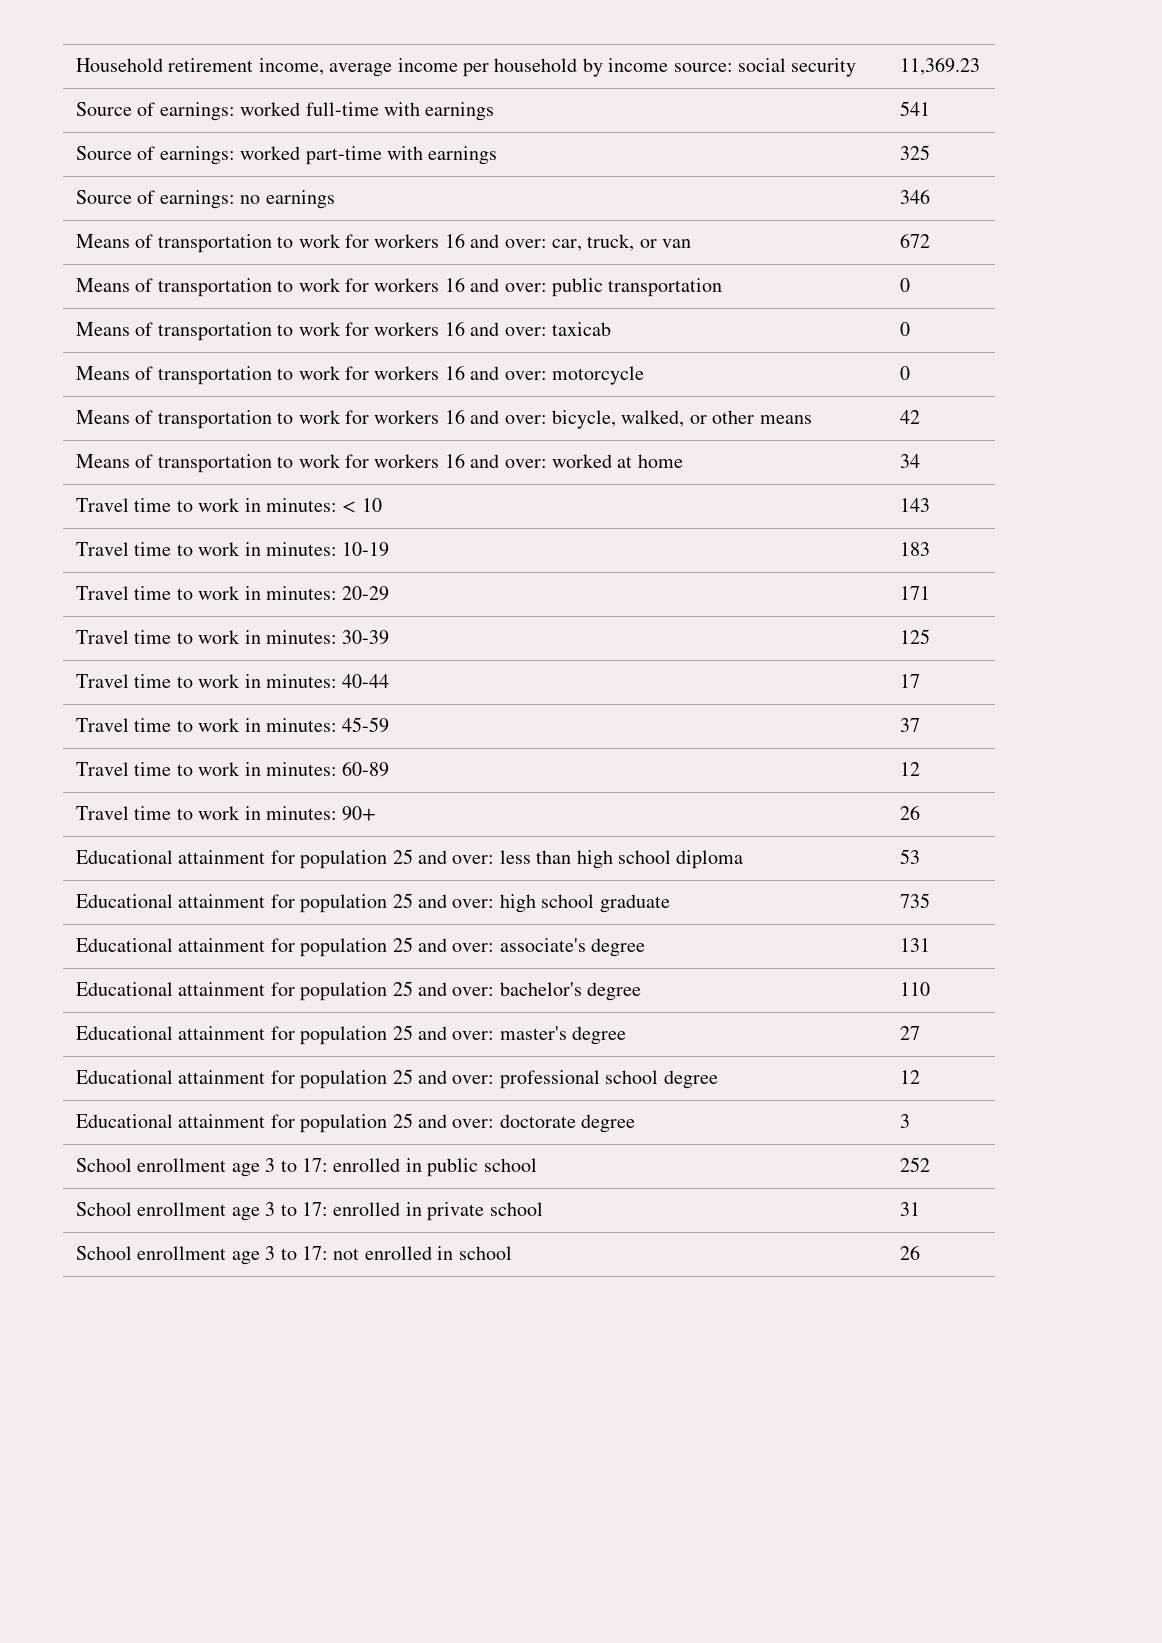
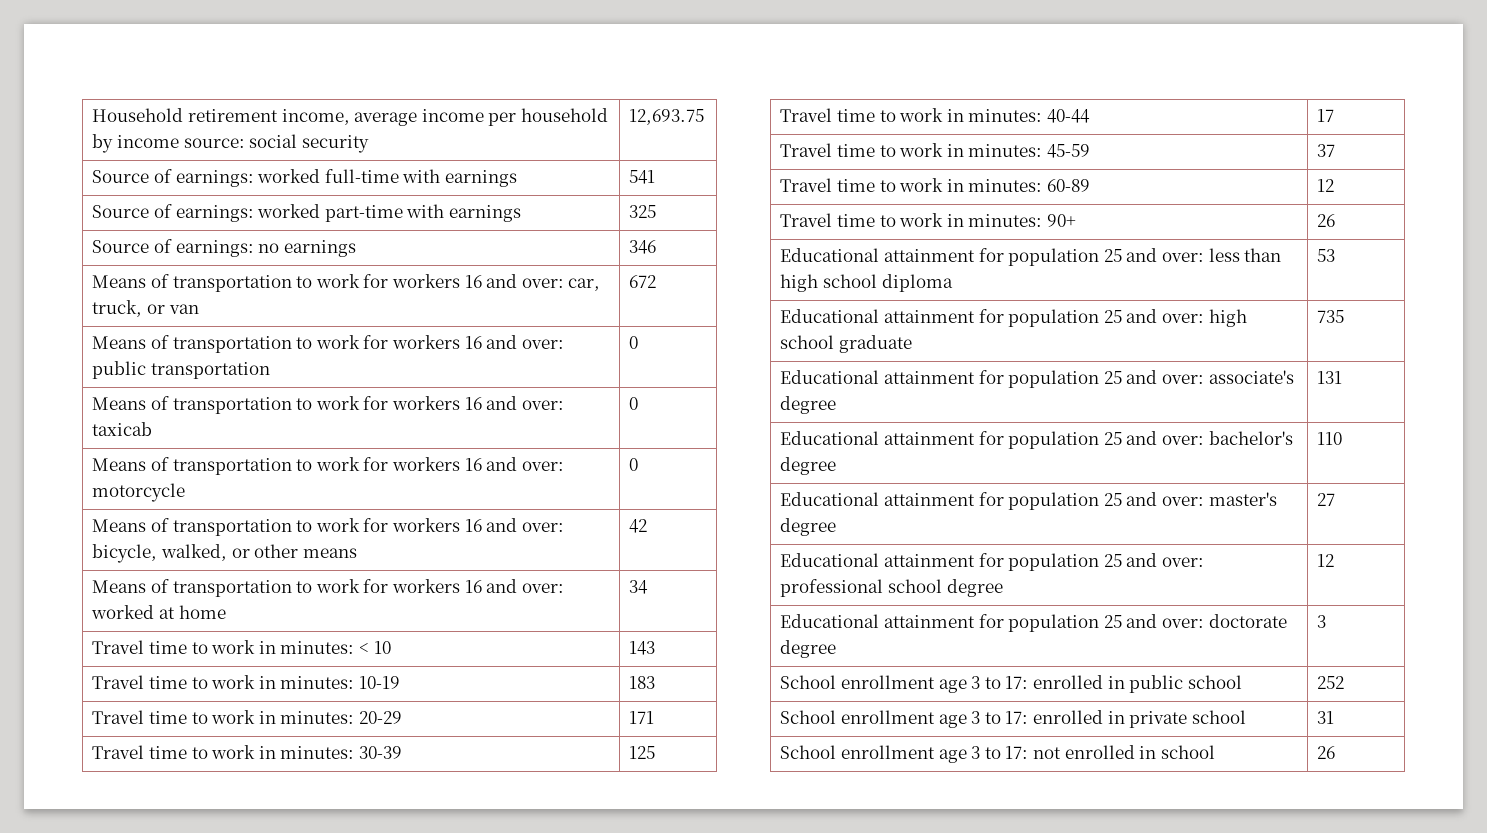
- Household retirement income, average income per household by income source: social security | 11,369.23
+ Household retirement income, average income per household by income source: social security | 12,693.75

